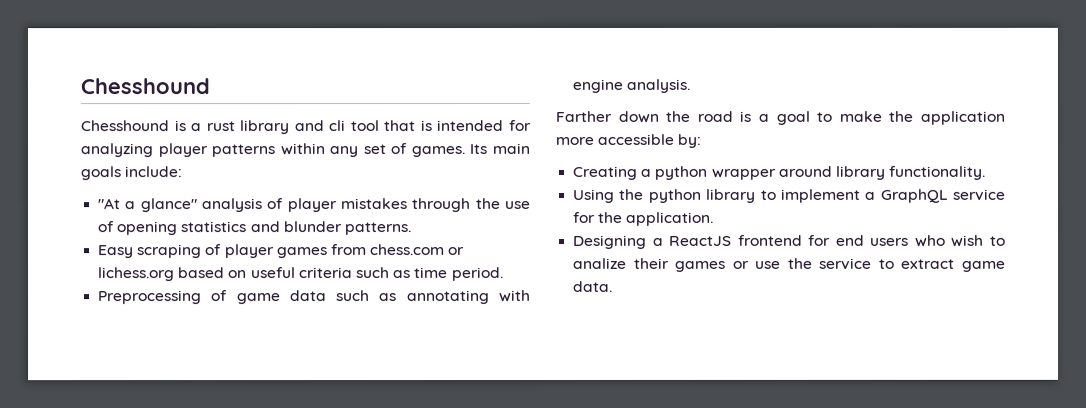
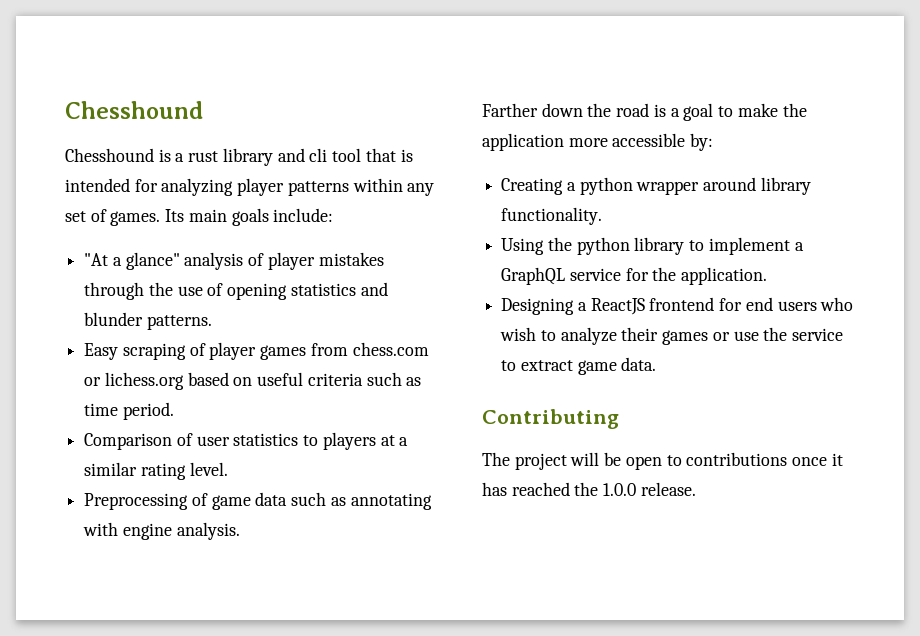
+ Comparison of user statistics to players at a similar rating level.
- Designing a ReactJS frontend for end users who wish to analize their games or use the service to extract game data.
+ Designing a ReactJS frontend for end users who wish to analyze their games or use the service to extract game data.
+ Contributing
+ The project will be open to contributions once it has reached the 1.0.0 release.

